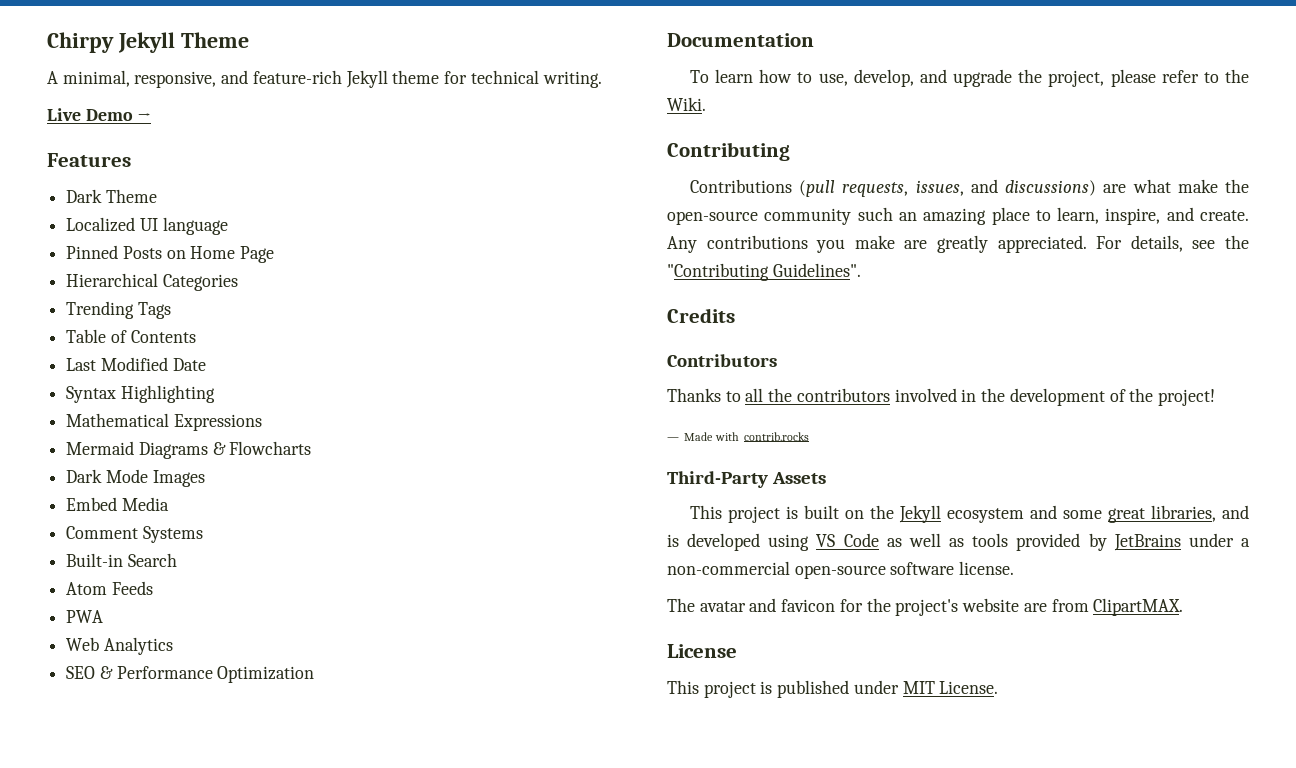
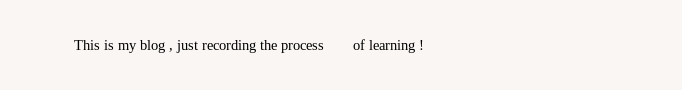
- Chirpy Jekyll Theme
- A minimal, responsive, and feature-rich Jekyll theme for technical writing.
- Live Demo →
- Features
- Dark Theme
- Localized UI language
- Pinned Posts on Home Page
- Hierarchical Categories
- Trending Tags
- Table of Contents
- Last Modified Date
- Syntax Highlighting
- Mathematical Expressions
- Mermaid Diagrams & Flowcharts
- Dark Mode Images
- Embed Media
- Comment Systems
- Built-in Search
- Atom Feeds
- PWA
- Web Analytics
- SEO & Performance Optimization
- Documentation
- To learn how to use, develop, and upgrade the project, please refer to the Wiki.
- Contributing
- Contributions (pull requests, issues, and discussions) are what make the open-source community such an amazing place to learn, inspire, and create. Any contributions you make are greatly appreciated. For details, see the "Contributing Guidelines".
- Credits
- Contributors
- Thanks to all the contributors involved in the development of the project!
- — Made with contrib.rocks
- Third-Party Assets
- This project is built on the Jekyll ecosystem and some great libraries, and is developed using VS Code as well as tools provided by JetBrains under a non-commercial open-source software license.
- The avatar and favicon for the project's website are from ClipartMAX.
- License
- This project is published under MIT License.
+ This is my blog , just recording the process of learning !

